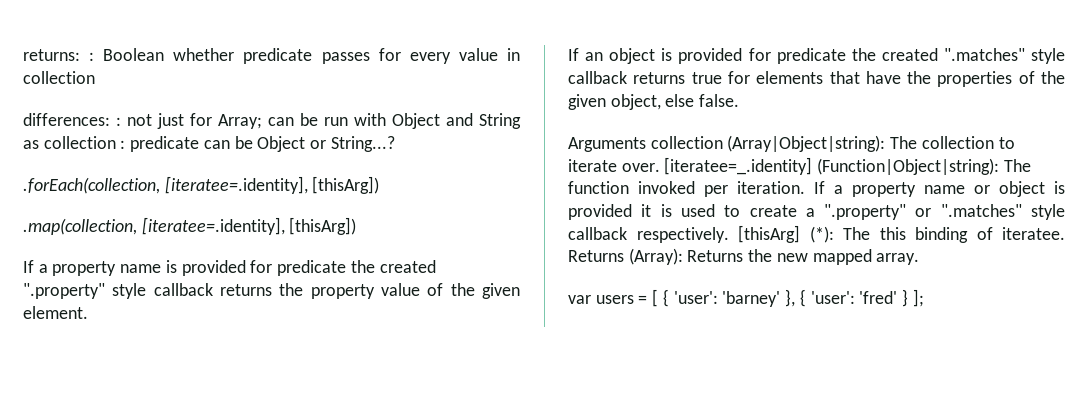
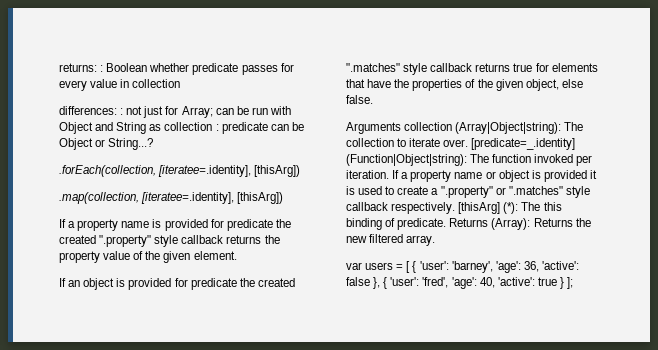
- [iteratee=_.identity] (Function|Object|string): The function invoked per iteration.
+ [predicate=_.identity] (Function|Object|string): The function invoked per iteration.
- [thisArg] (*): The this binding of iteratee.
+ [thisArg] (*): The this binding of predicate.
- Returns (Array): Returns the new mapped array.
+ Returns (Array): Returns the new filtered array.
- var users = [ { 'user': 'barney' }, { 'user': 'fred' } ];
+ var users = [ { 'user': 'barney', 'age': 36, 'active': false }, { 'user': 'fred', 'age': 40, 'active': true } ];

